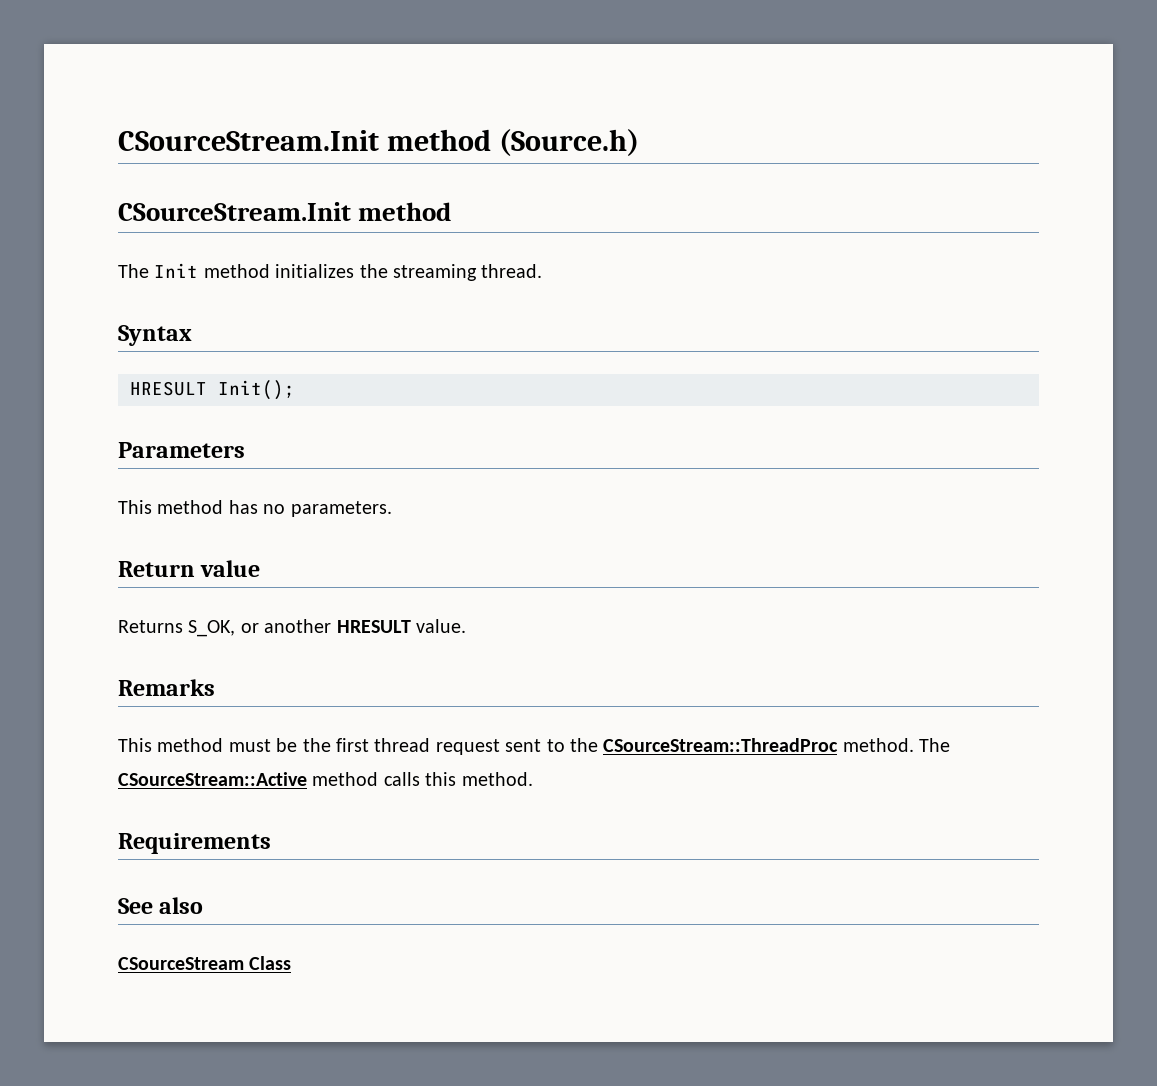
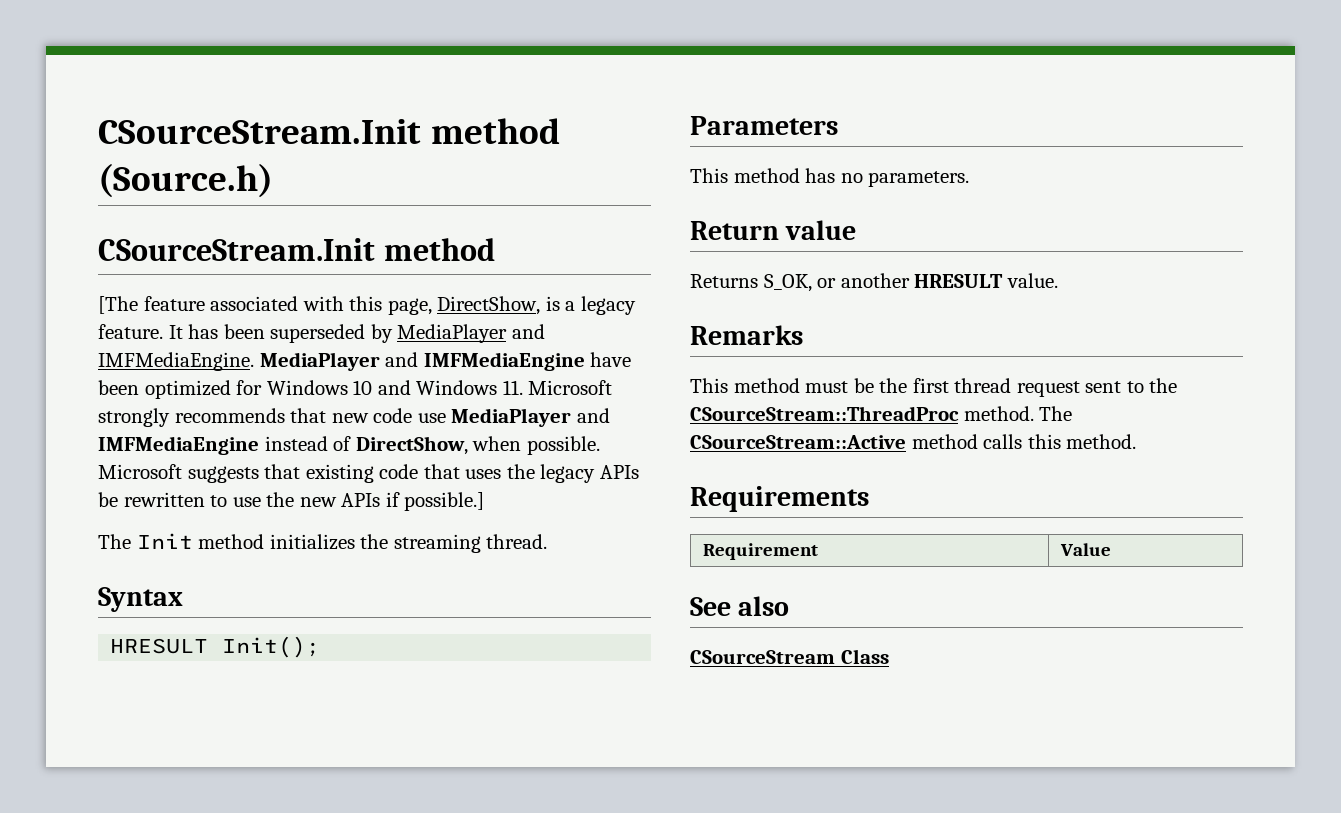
+ [The feature associated with this page, DirectShow, is a legacy feature. It has been superseded by MediaPlayer and IMFMediaEngine. MediaPlayer and IMFMediaEngine have been optimized for Windows 10 and Windows 11. Microsoft strongly recommends that new code use MediaPlayer and IMFMediaEngine instead of DirectShow, when possible. Microsoft suggests that existing code that uses the legacy APIs be rewritten to use the new APIs if possible.]
+ Requirement | Value

